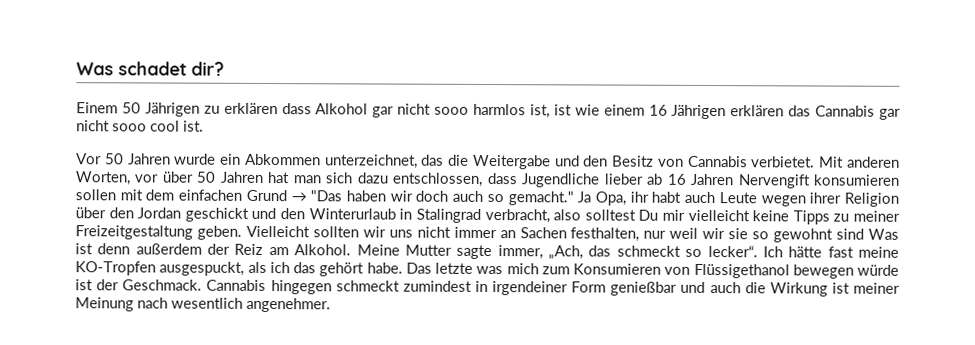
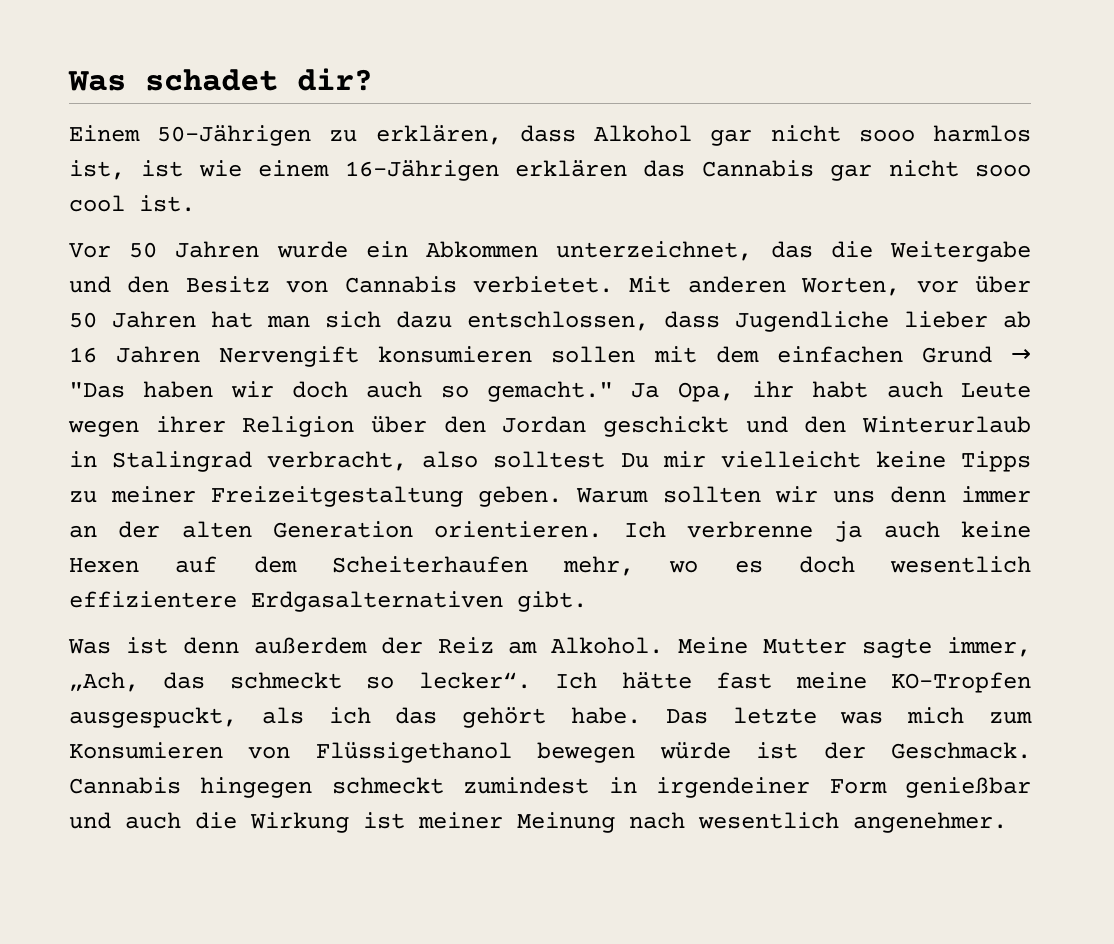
- Einem 50 Jährigen zu erklären dass Alkohol gar nicht sooo harmlos ist, ist wie einem 16 Jährigen erklären das Cannabis gar nicht sooo cool ist.
+ Einem 50-Jährigen zu erklären, dass Alkohol gar nicht sooo harmlos ist, ist wie einem 16-Jährigen erklären das Cannabis gar nicht sooo cool ist.
- Vielleicht sollten wir uns nicht immer an Sachen festhalten, nur weil wir sie so gewohnt sind Was ist denn außerdem der Reiz am Alkohol.
+ Warum sollten wir uns denn immer an der alten Generation orientieren. Ich verbrenne ja auch keine Hexen auf dem Scheiterhaufen mehr, wo es doch wesentlich effizientere Erdgasalternativen gibt.
+ Was ist denn außerdem der Reiz am Alkohol.

